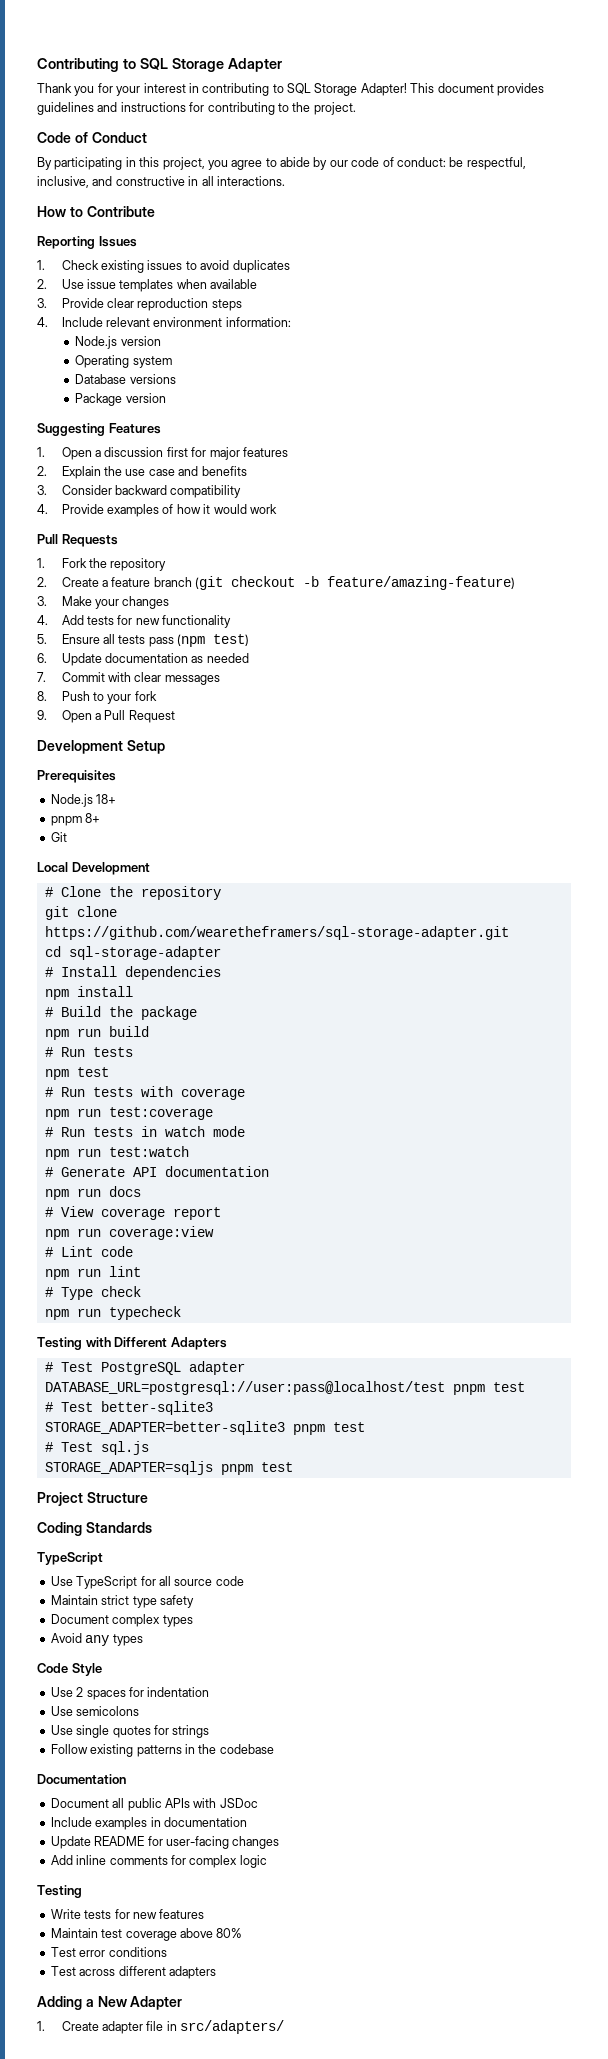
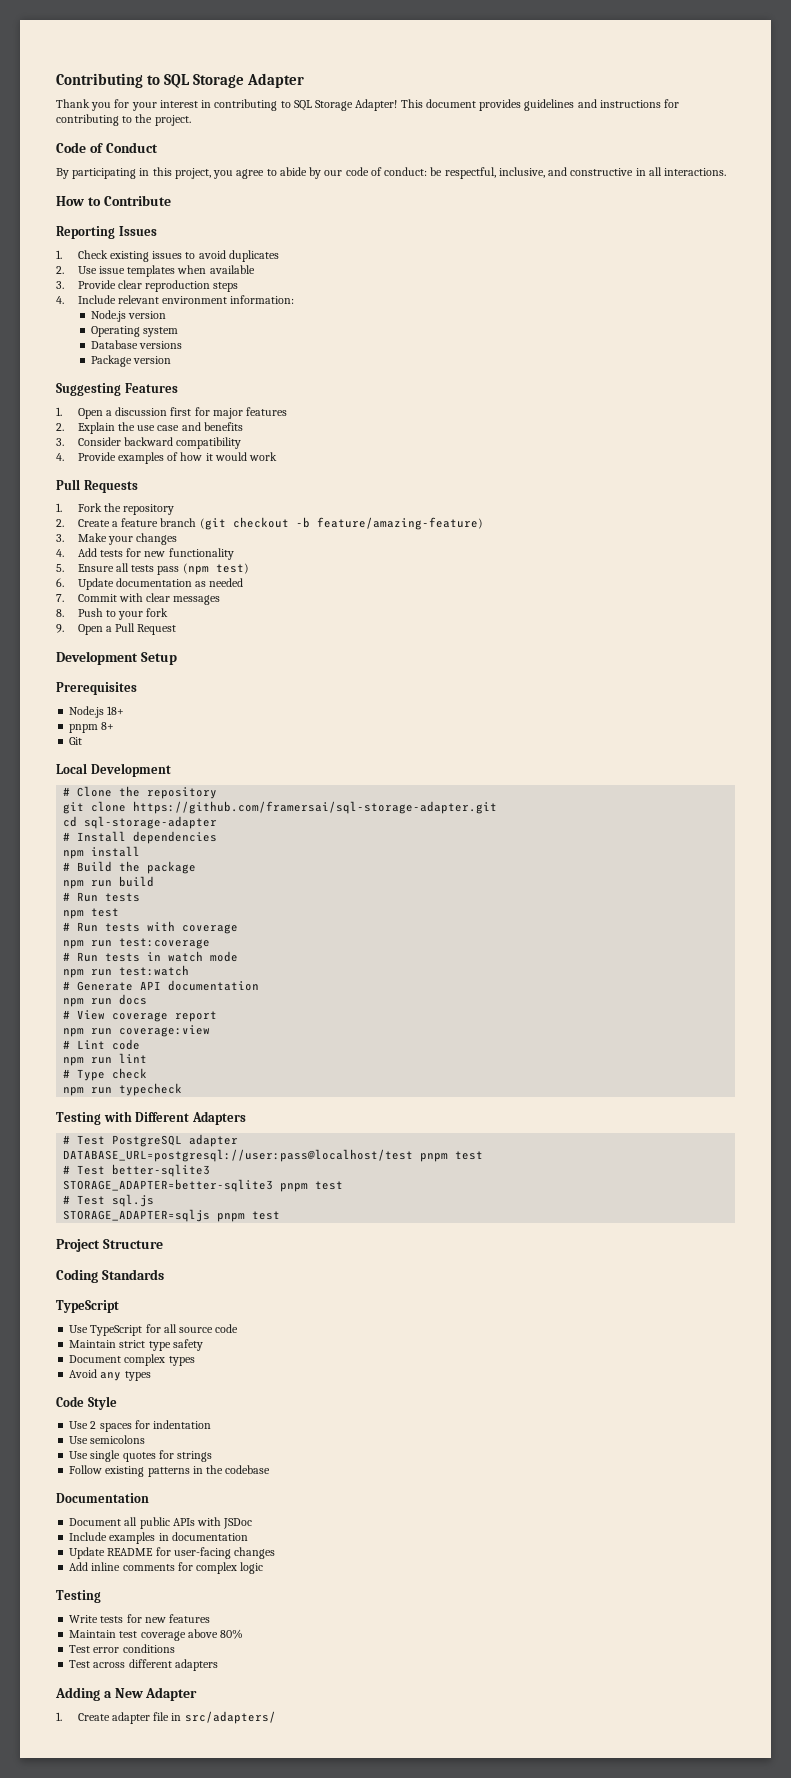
- git clone https://github.com/wearetheframers/sql-storage-adapter.git
+ git clone https://github.com/framersai/sql-storage-adapter.git

